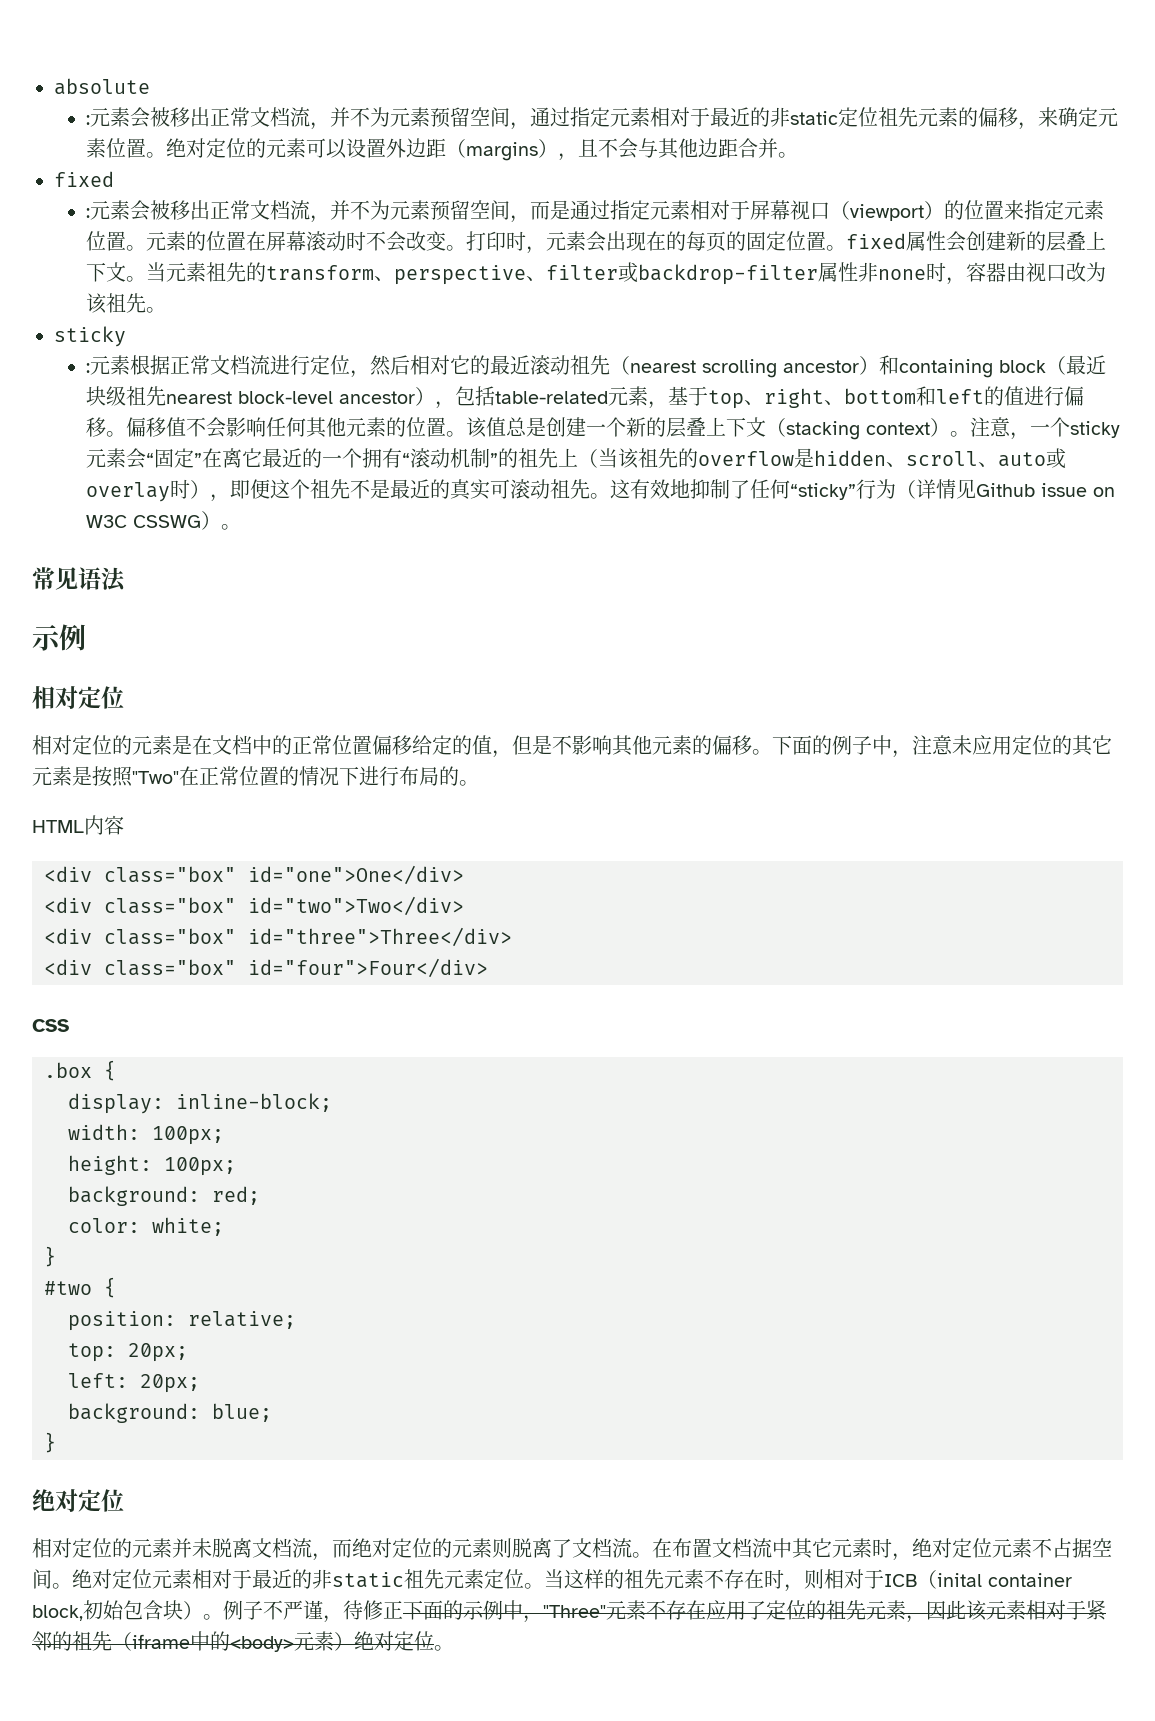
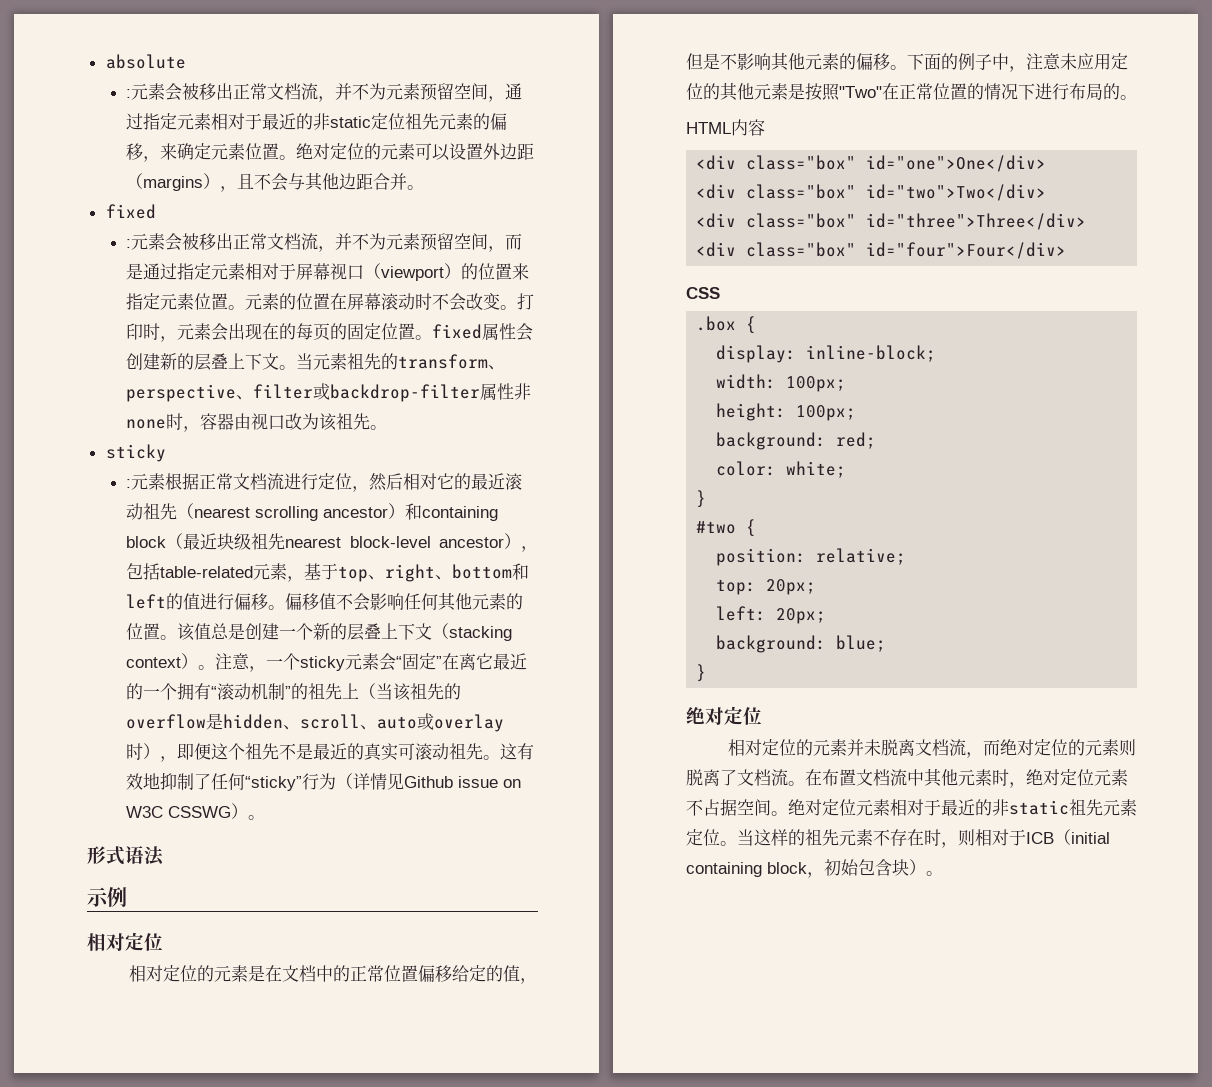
- 常见语法
+ 形式语法
- 下面的例子中，注意未应用定位的其它元素是按照"Two"在正常位置的情况下进行布局的。
+ 下面的例子中，注意未应用定位的其他元素是按照"Two"在正常位置的情况下进行布局的。
- 在布置文档流中其它元素时，绝对定位元素不占据空间。
+ 在布置文档流中其他元素时，绝对定位元素不占据空间。
- 当这样的祖先元素不存在时，则相对于ICB（inital container block,初始包含块）。例子不严谨，待修正下面的示例中，"Three"元素不存在应用了定位的祖先元素，因此该元素相对于紧邻的祖先（iframe中的<body>元素）绝对定位。
+ 当这样的祖先元素不存在时，则相对于ICB（initial containing block，初始包含块）。

